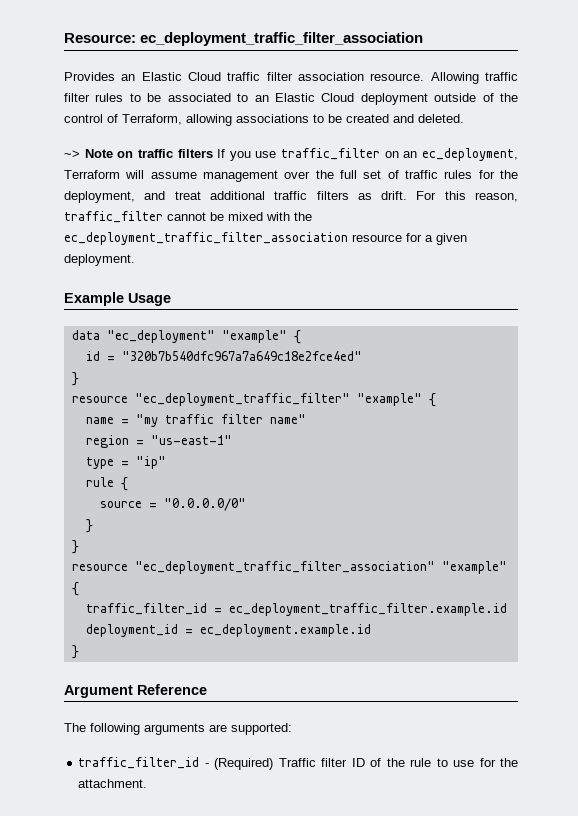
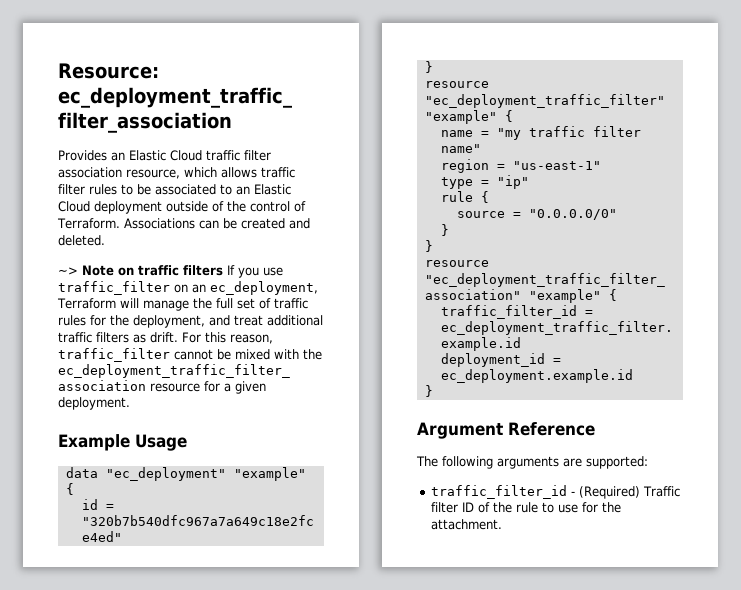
- Provides an Elastic Cloud traffic filter association resource. Allowing traffic filter rules to be associated to an Elastic Cloud deployment outside of the control of Terraform, allowing associations to be created and deleted.
+ Provides an Elastic Cloud traffic filter association resource, which allows traffic filter rules to be associated to an Elastic Cloud deployment outside of the control of Terraform. Associations can be created and deleted.
- ~> Note on traffic filters If you use traffic_filter on an ec_deployment, Terraform will assume management over the full set of traffic rules for the deployment, and treat additional traffic filters as drift.
+ ~> Note on traffic filters If you use traffic_filter on an ec_deployment, Terraform will manage the full set of traffic rules for the deployment, and treat additional traffic filters as drift.

